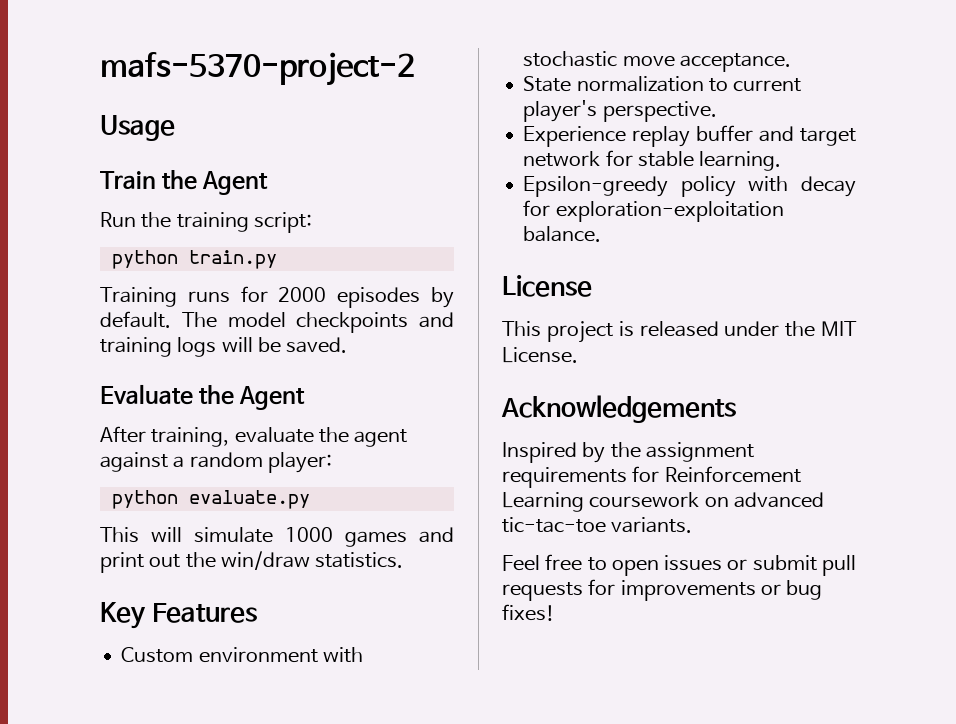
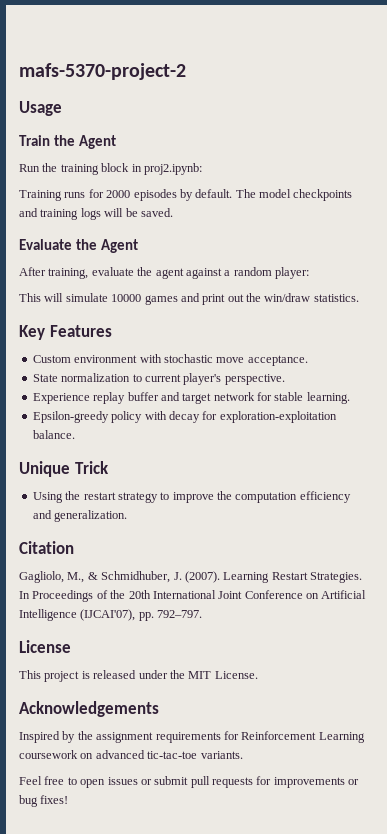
- Run the training script:
- python train.py
+ Run the training block in proj2.ipynb:
- python evaluate.py
- This will simulate 1000 games and print out the win/draw statistics.
+ This will simulate 10000 games and print out the win/draw statistics.
+ Unique Trick
+ Using the restart strategy to improve the computation efficiency and generalization.
+ Citation
+ Gagliolo, M., & Schmidhuber, J. (2007). Learning Restart Strategies. In Proceedings of the 20th International Joint Conference on Artificial Intelligence (IJCAI'07), pp. 792–797.

